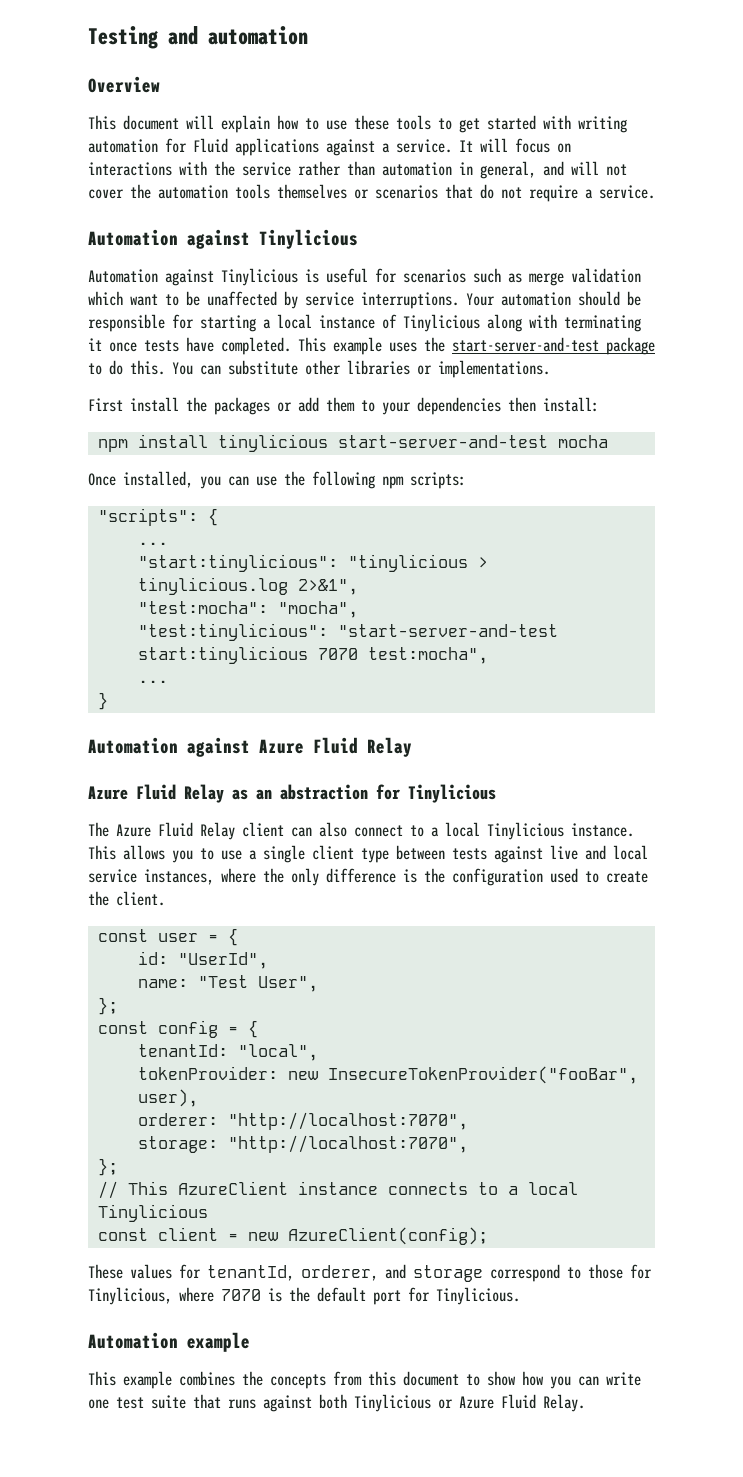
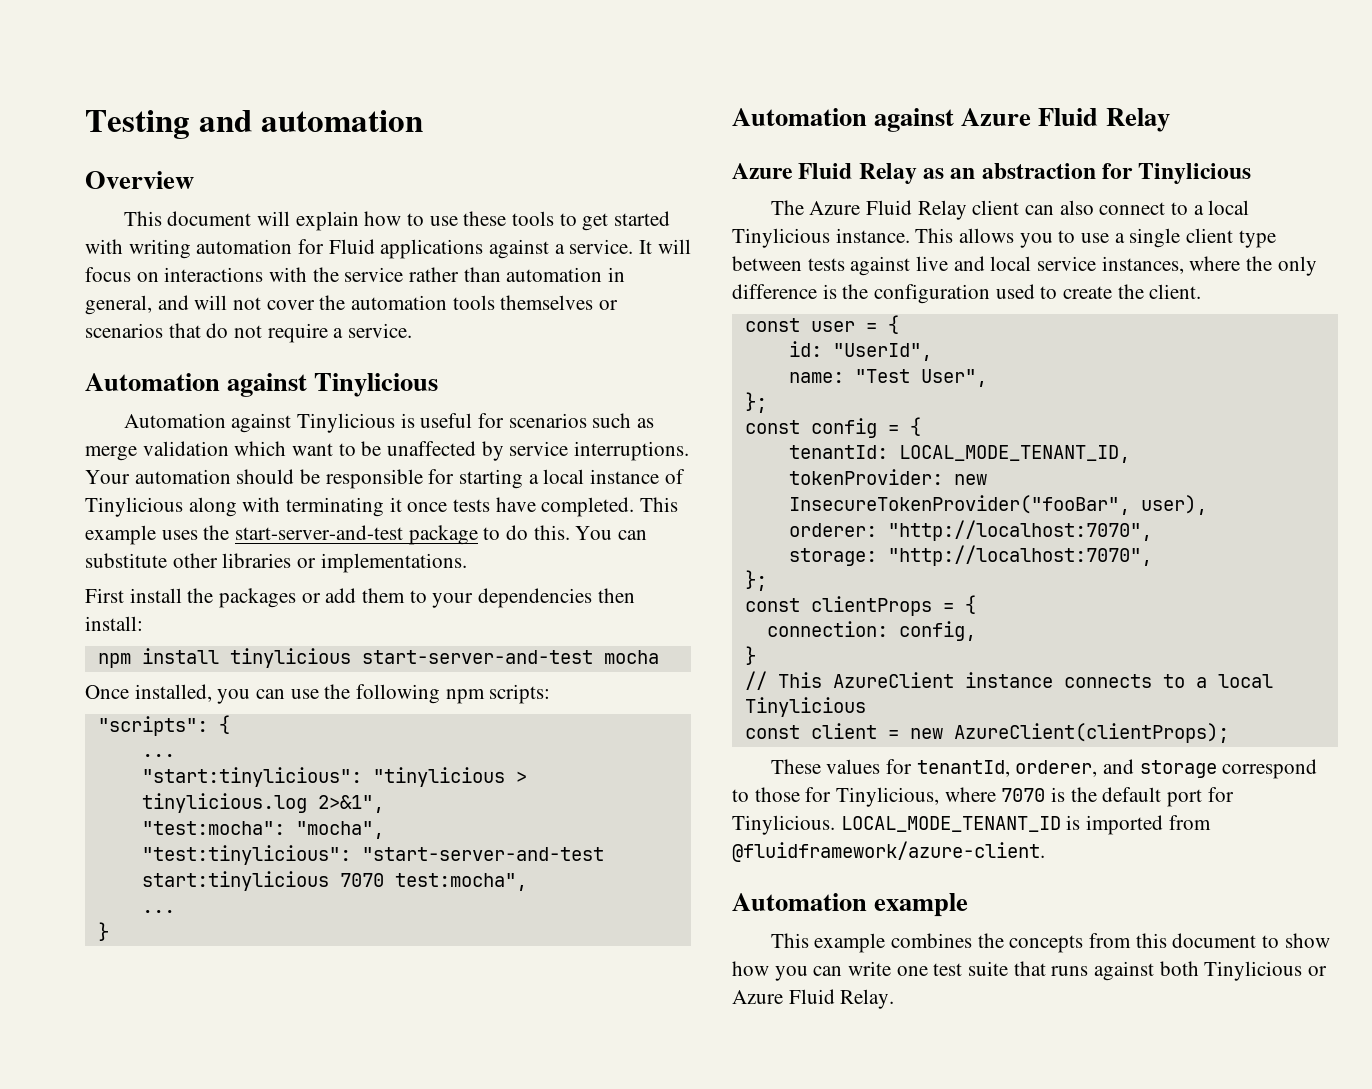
- tenantId: "local",
+ tenantId: LOCAL_MODE_TENANT_ID,
+ const clientProps = {
+ connection: config,
+ }
- const client = new AzureClient(config);
+ const client = new AzureClient(clientProps);
+ LOCAL_MODE_TENANT_ID is imported from @fluidframework/azure-client.

